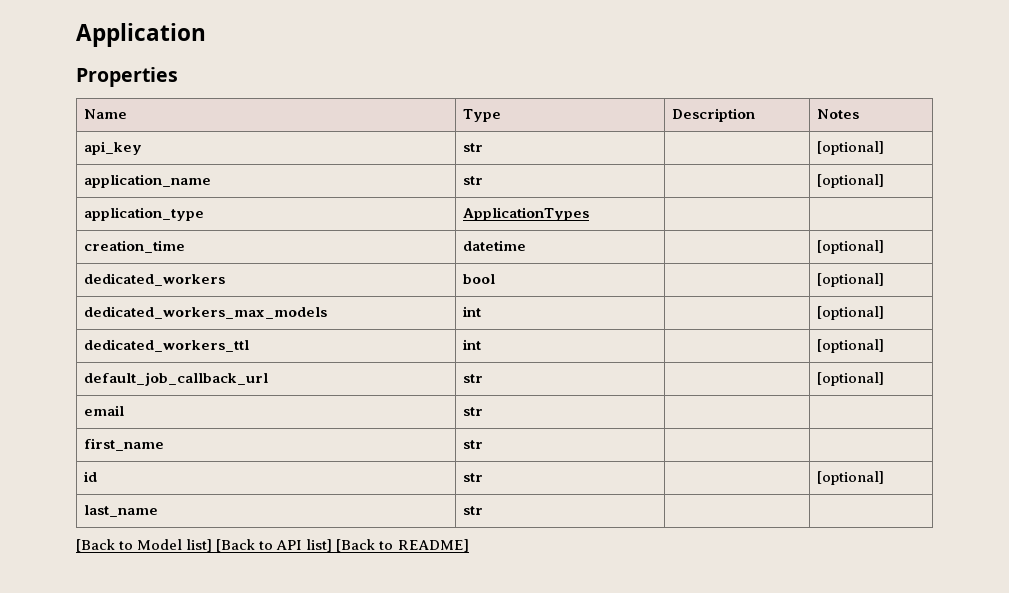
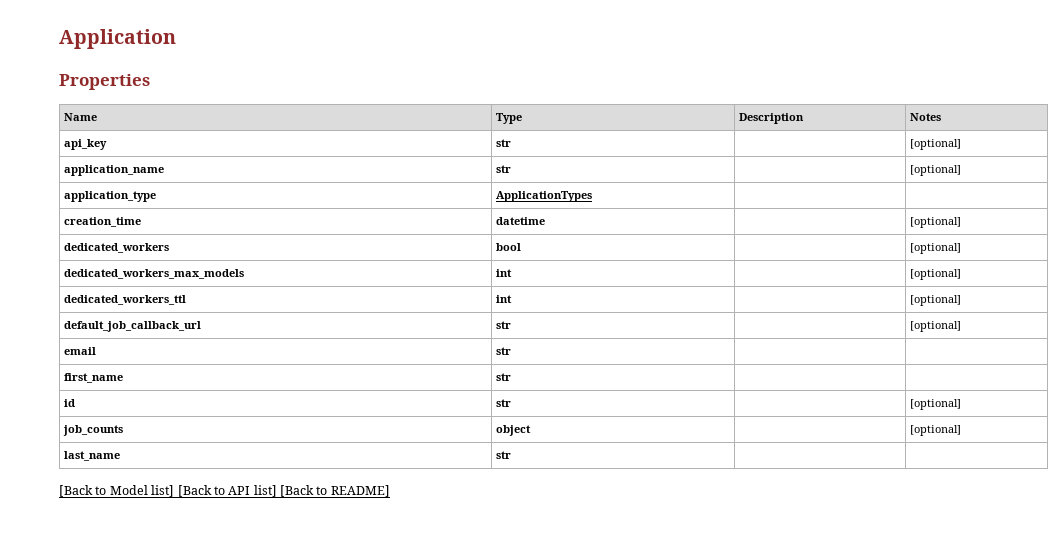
+ job_counts | object | | [optional]

